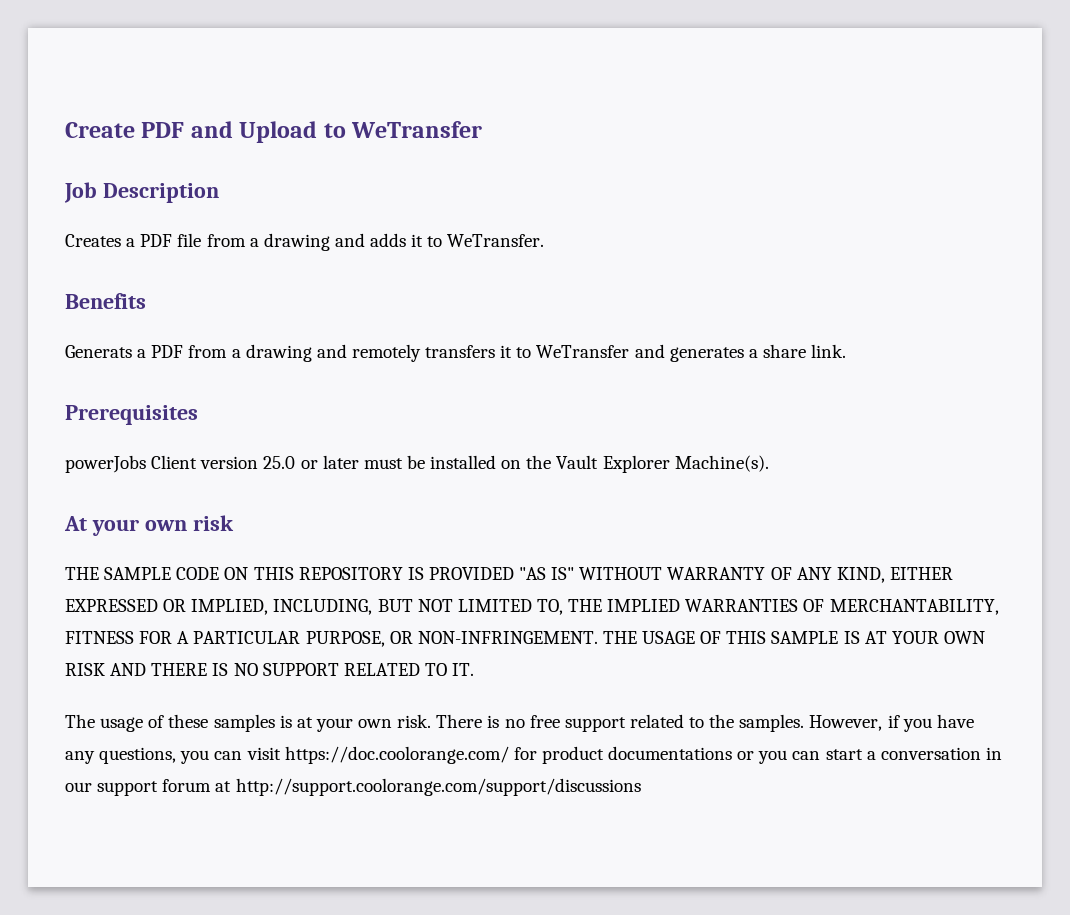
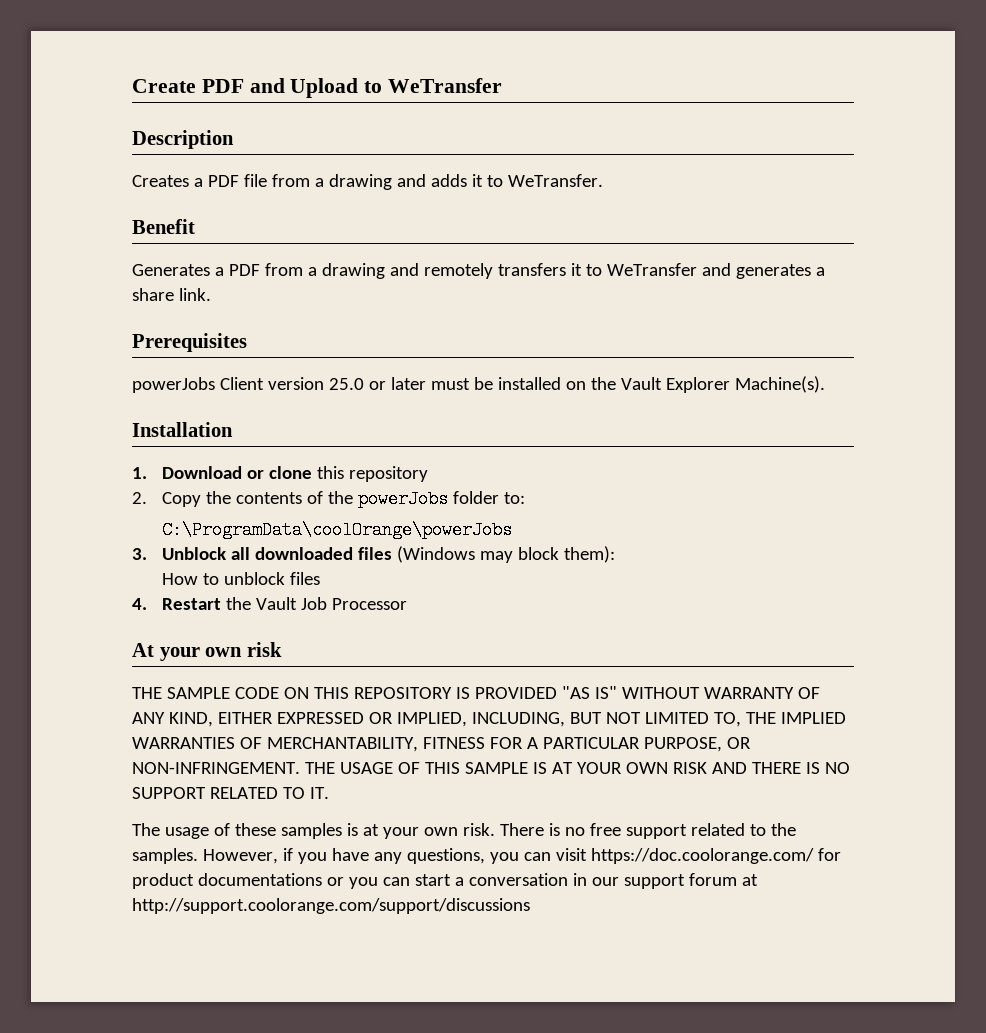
- Job Description
+ Description
- Benefits
- Generats a PDF from a drawing and remotely transfers it to WeTransfer and generates a share link.
+ Benefit
+ Generates a PDF from a drawing and remotely transfers it to WeTransfer and generates a share link.
+ Installation
+ 1. Download or clone this repository
+ 2. Copy the contents of the powerJobs folder to:
+ C:\ProgramData\coolOrange\powerJobs
+ 3. Unblock all downloaded files (Windows may block them):
+ How to unblock files
+ 4. Restart the Vault Job Processor

